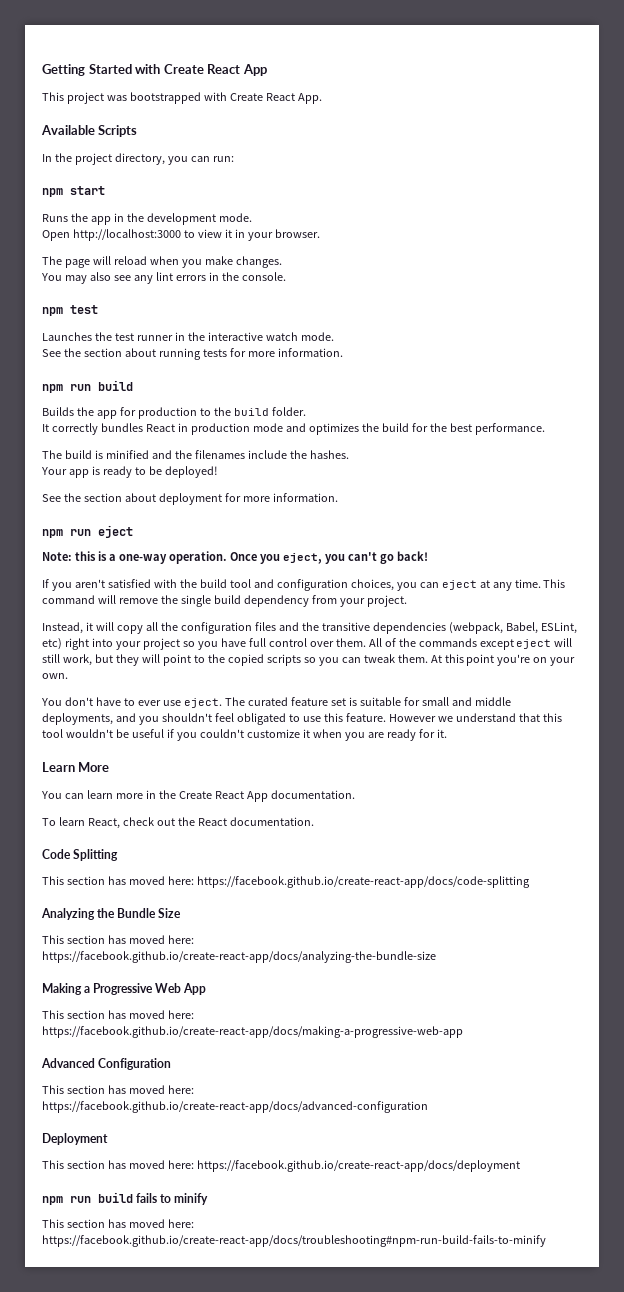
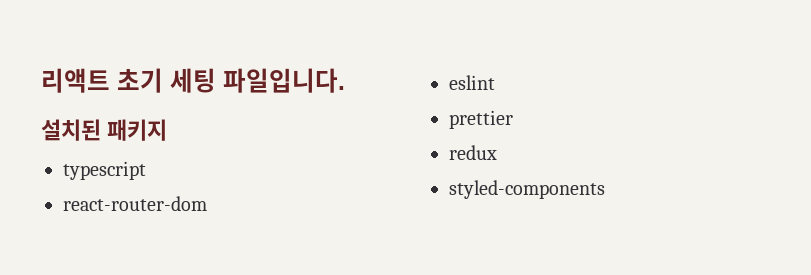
- Getting Started with Create React App
- This project was bootstrapped with Create React App.
- Available Scripts
- In the project directory, you can run:
- npm start
- Runs the app in the development mode.
- Open http://localhost:3000 to view it in your browser.
- The page will reload when you make changes.
- You may also see any lint errors in the console.
- npm test
- Launches the test runner in the interactive watch mode.
- See the section about running tests for more information.
- npm run build
- Builds the app for production to the build folder.
- It correctly bundles React in production mode and optimizes the build for the best performance.
- The build is minified and the filenames include the hashes.
- Your app is ready to be deployed!
- See the section about deployment for more information.
- npm run eject
- Note: this is a one-way operation. Once you eject, you can't go back!
- If you aren't satisfied with the build tool and configuration choices, you can eject at any time. This command will remove the single build dependency from your project.
- Instead, it will copy all the configuration files and the transitive dependencies (webpack, Babel, ESLint, etc) right into your project so you have full control over them. All of the commands except eject will still work, but they will point to the copied scripts so you can tweak them. At this point you're on your own.
- You don't have to ever use eject. The curated feature set is suitable for small and middle deployments, and you shouldn't feel obligated to use this feature. However we understand that this tool wouldn't be useful if you couldn't customize it when you are ready for it.
- Learn More
- You can learn more in the Create React App documentation.
- To learn React, check out the React documentation.
- Code Splitting
- This section has moved here: https://facebook.github.io/create-react-app/docs/code-splitting
- Analyzing the Bundle Size
- This section has moved here: https://facebook.github.io/create-react-app/docs/analyzing-the-bundle-size
- Making a Progressive Web App
- This section has moved here: https://facebook.github.io/create-react-app/docs/making-a-progressive-web-app
- Advanced Configuration
- This section has moved here: https://facebook.github.io/create-react-app/docs/advanced-configuration
- Deployment
- This section has moved here: https://facebook.github.io/create-react-app/docs/deployment
- npm run build fails to minify
- This section has moved here: https://facebook.github.io/create-react-app/docs/troubleshooting#npm-run-build-fails-to-minify
+ 리액트 초기 세팅 파일입니다.
+ 설치된 패키지
+ typescript
+ react-router-dom
+ eslint
+ prettier
+ redux
+ styled-components

